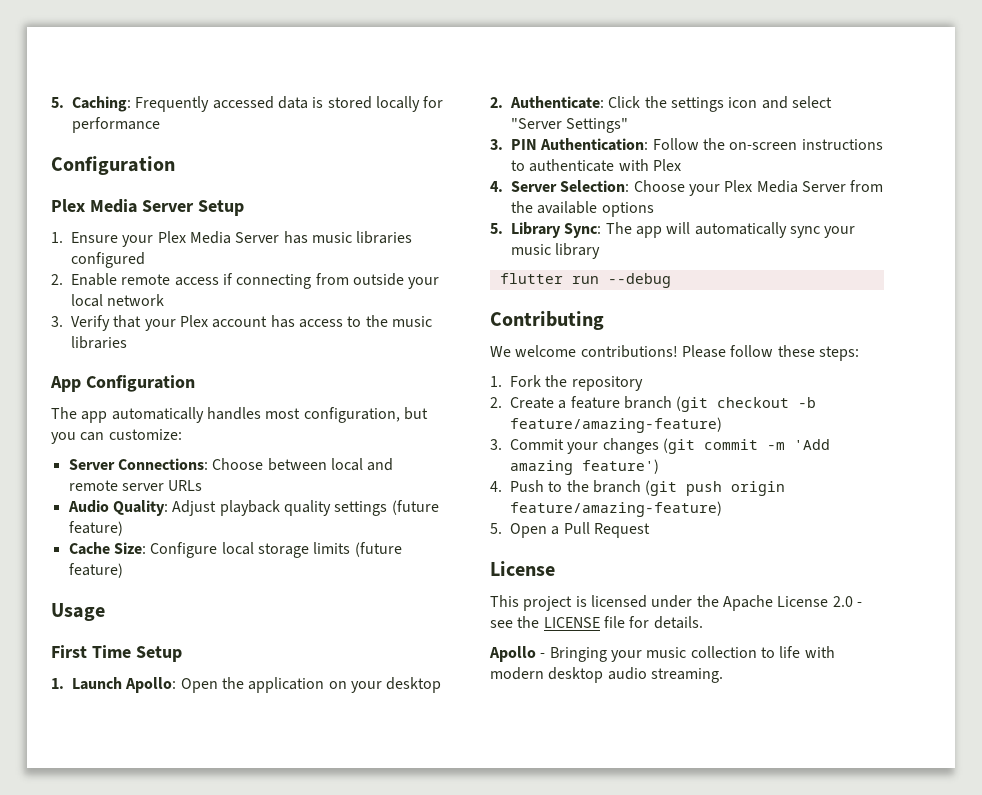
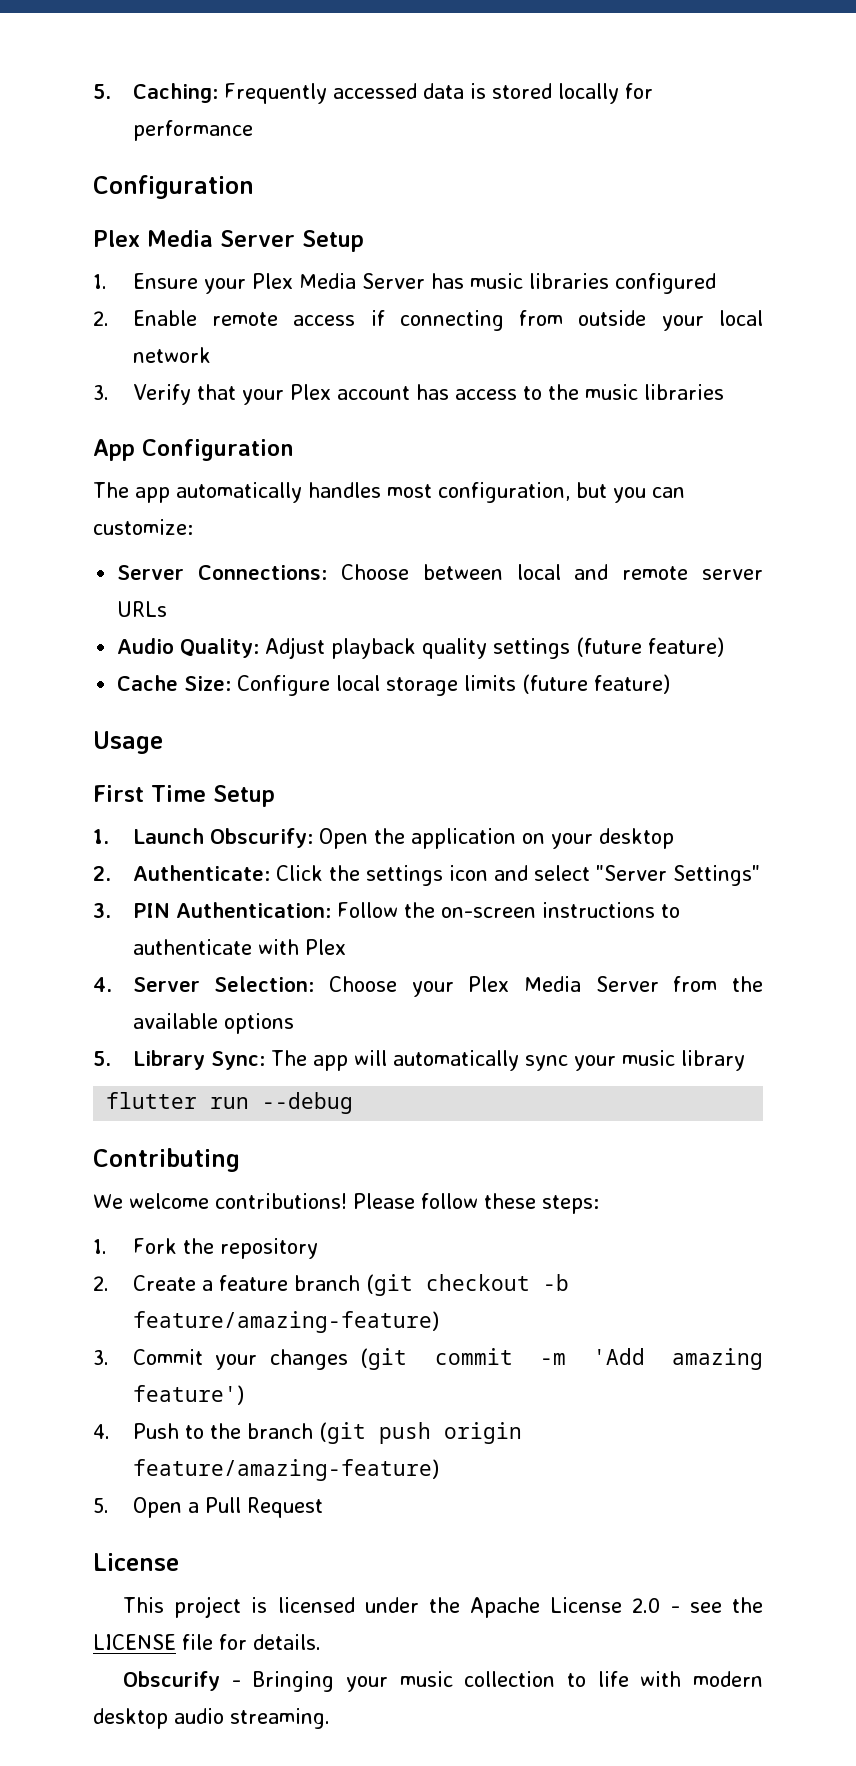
- 1. Launch Apollo: Open the application on your desktop
+ 1. Launch Obscurify: Open the application on your desktop
- Apollo - Bringing your music collection to life with modern desktop audio streaming.
+ Obscurify - Bringing your music collection to life with modern desktop audio streaming.

